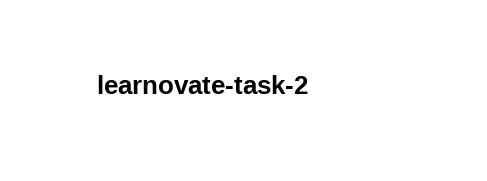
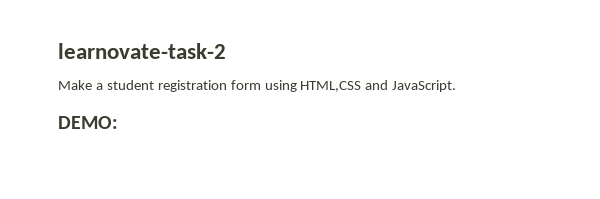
+ Make a student registration form using HTML,CSS and JavaScript.
+ DEMO:

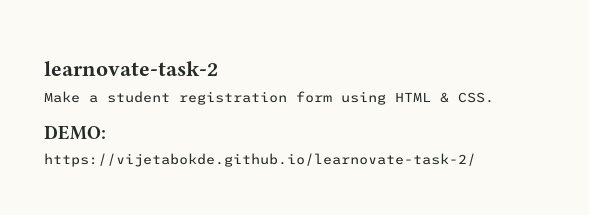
- Make a student registration form using HTML,CSS and JavaScript.
+ Make a student registration form using HTML & CSS.
+ https://vijetabokde.github.io/learnovate-task-2/

